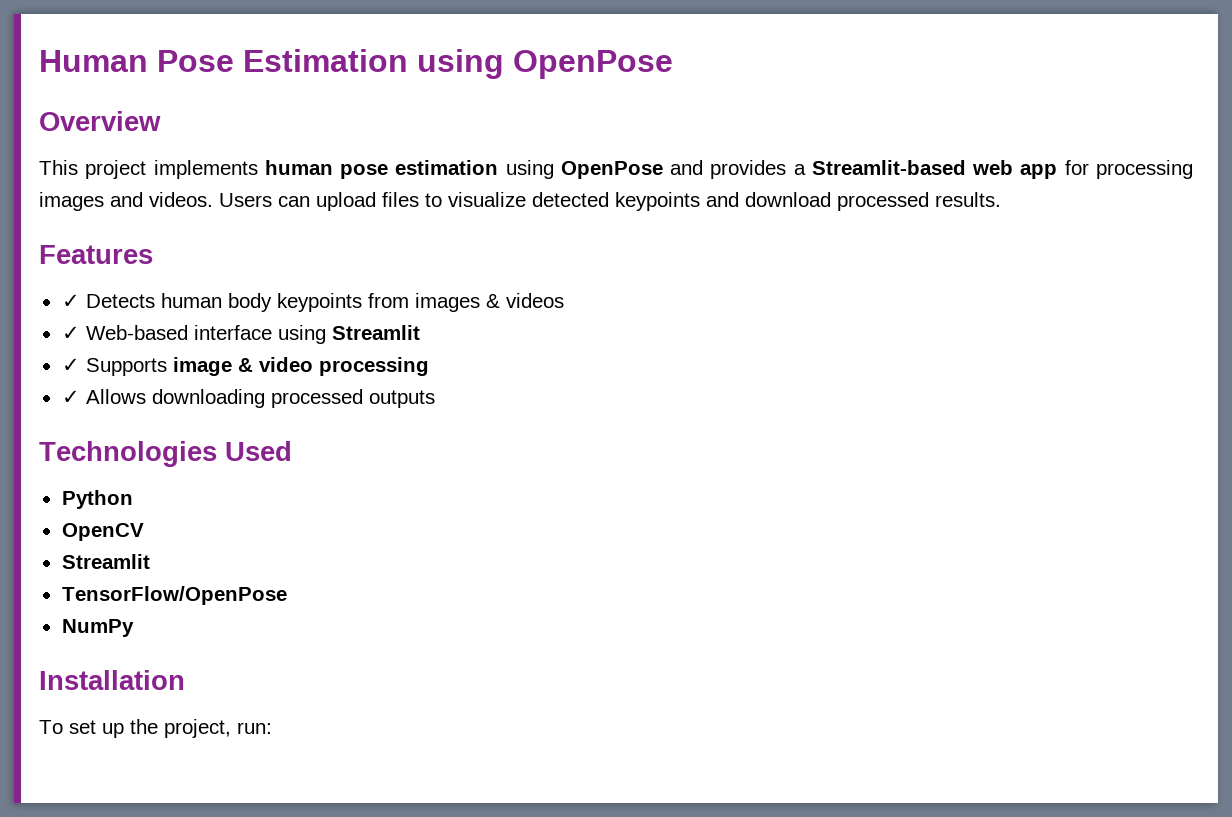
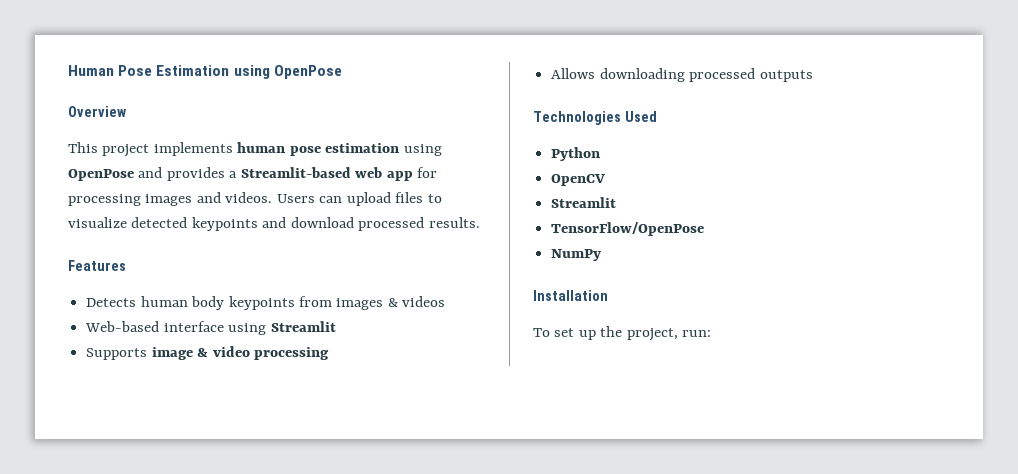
- ✓ Detects human body keypoints from images & videos
+ Detects human body keypoints from images & videos
- ✓ Web-based interface using Streamlit
+ Web-based interface using Streamlit
- ✓ Supports image & video processing
+ Supports image & video processing
- ✓ Allows downloading processed outputs
+ Allows downloading processed outputs

